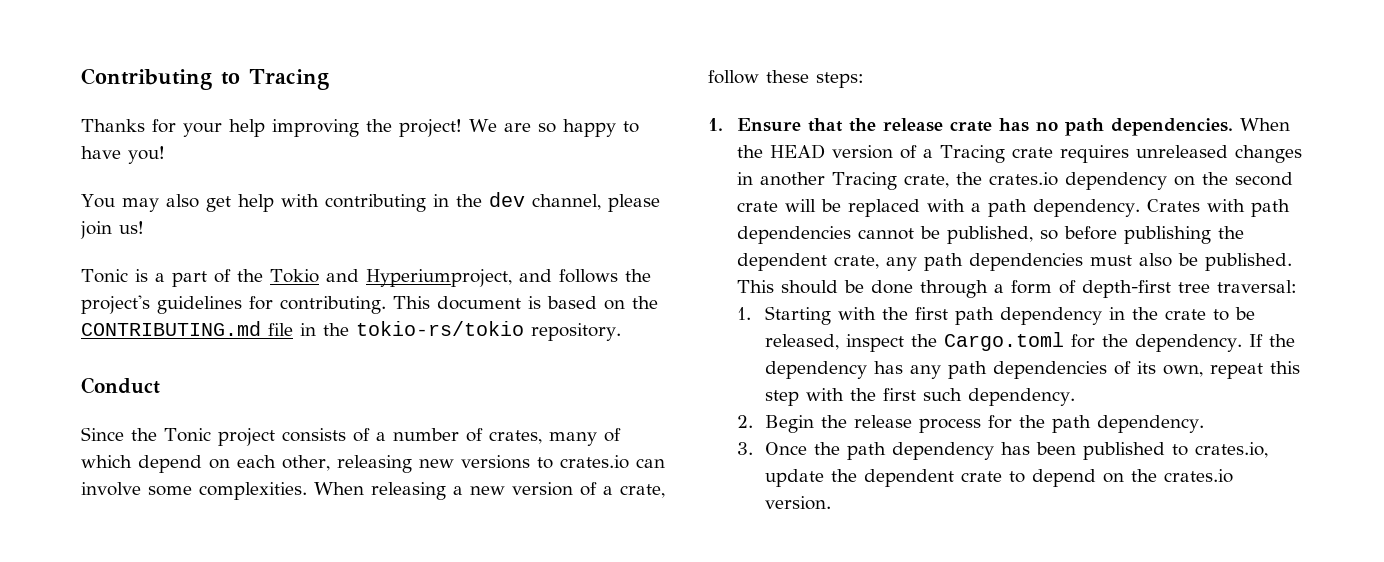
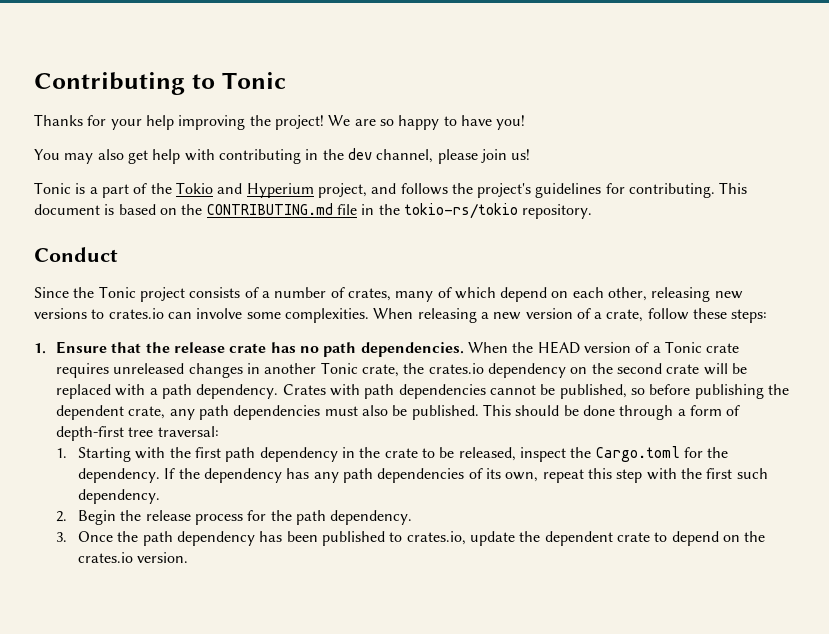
- Contributing to Tracing
+ Contributing to Tonic
- Tonic is a part of the Tokio and Hyperiumproject, and follows the project's guidelines for contributing.
+ Tonic is a part of the Tokio and Hyperium project, and follows the project's guidelines for contributing.
- When the HEAD version of a Tracing crate requires unreleased changes in another Tracing crate, the crates.io dependency on the second crate will be replaced with a path dependency.
+ When the HEAD version of a Tonic crate requires unreleased changes in another Tonic crate, the crates.io dependency on the second crate will be replaced with a path dependency.

